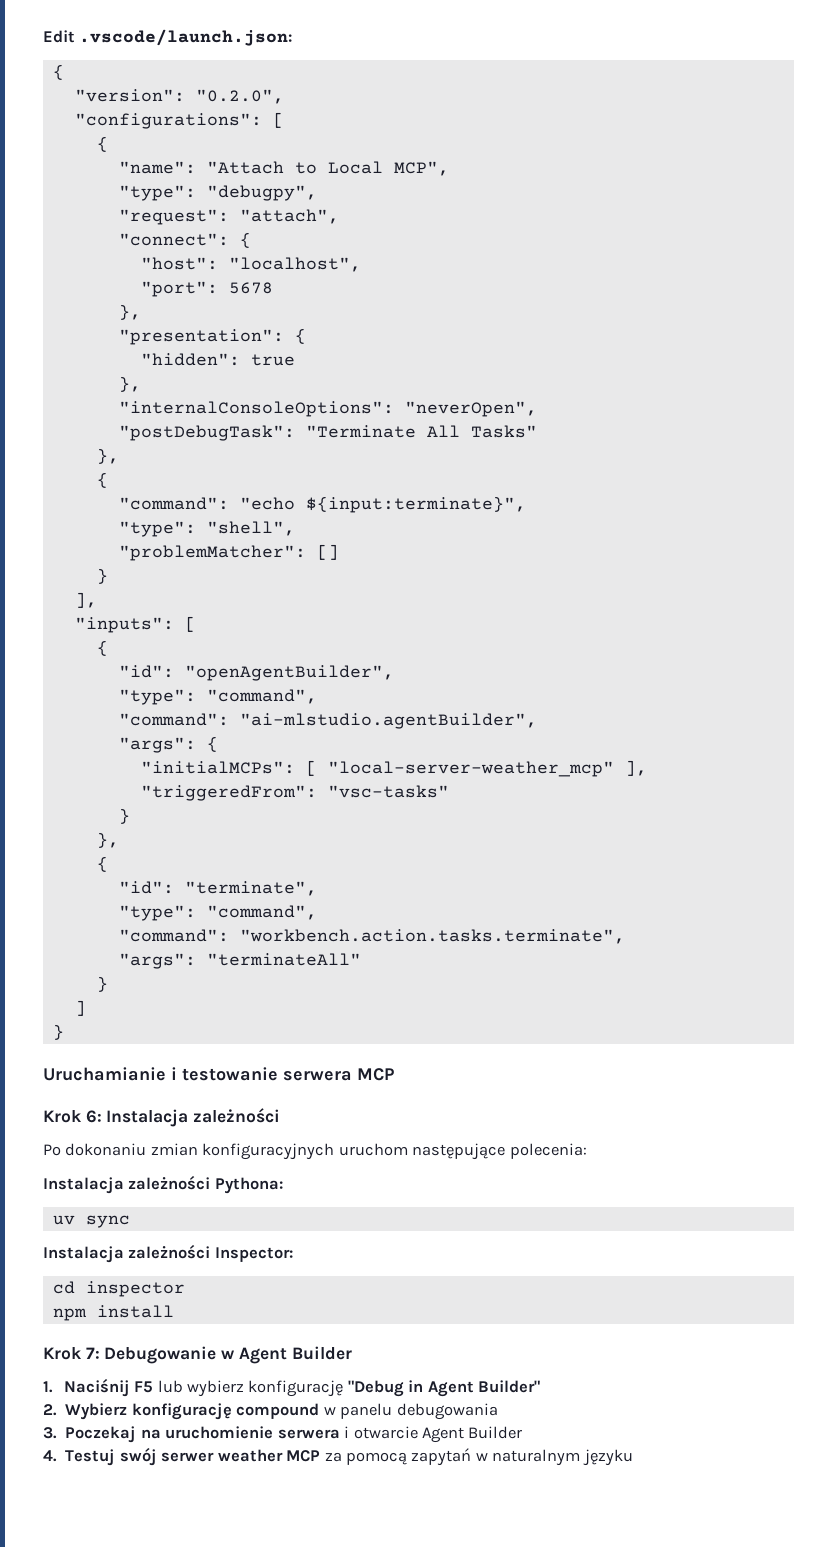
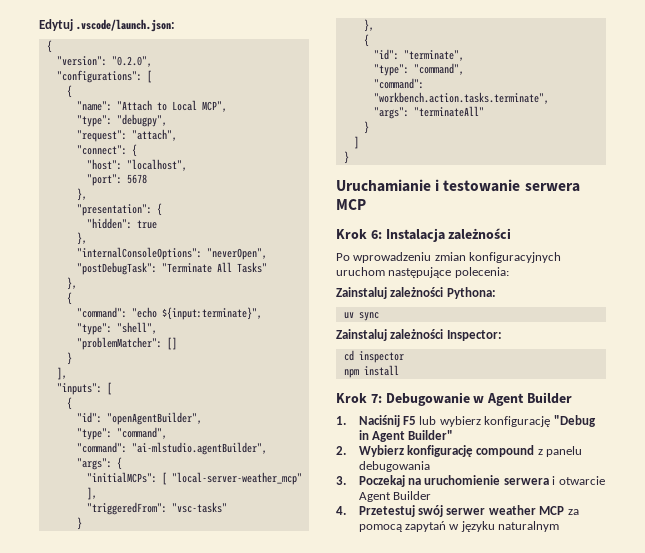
- Edit .vscode/launch.json:
+ Edytuj .vscode/launch.json:
- Po dokonaniu zmian konfiguracyjnych uruchom następujące polecenia:
+ Po wprowadzeniu zmian konfiguracyjnych uruchom następujące polecenia:
- Instalacja zależności Pythona:
+ Zainstaluj zależności Pythona:
- Instalacja zależności Inspector:
+ Zainstaluj zależności Inspector:
- 2. Wybierz konfigurację compound w panelu debugowania
+ 2. Wybierz konfigurację compound z panelu debugowania
- 4. Testuj swój serwer weather MCP za pomocą zapytań w naturalnym języku
+ 4. Przetestuj swój serwer weather MCP za pomocą zapytań w języku naturalnym

